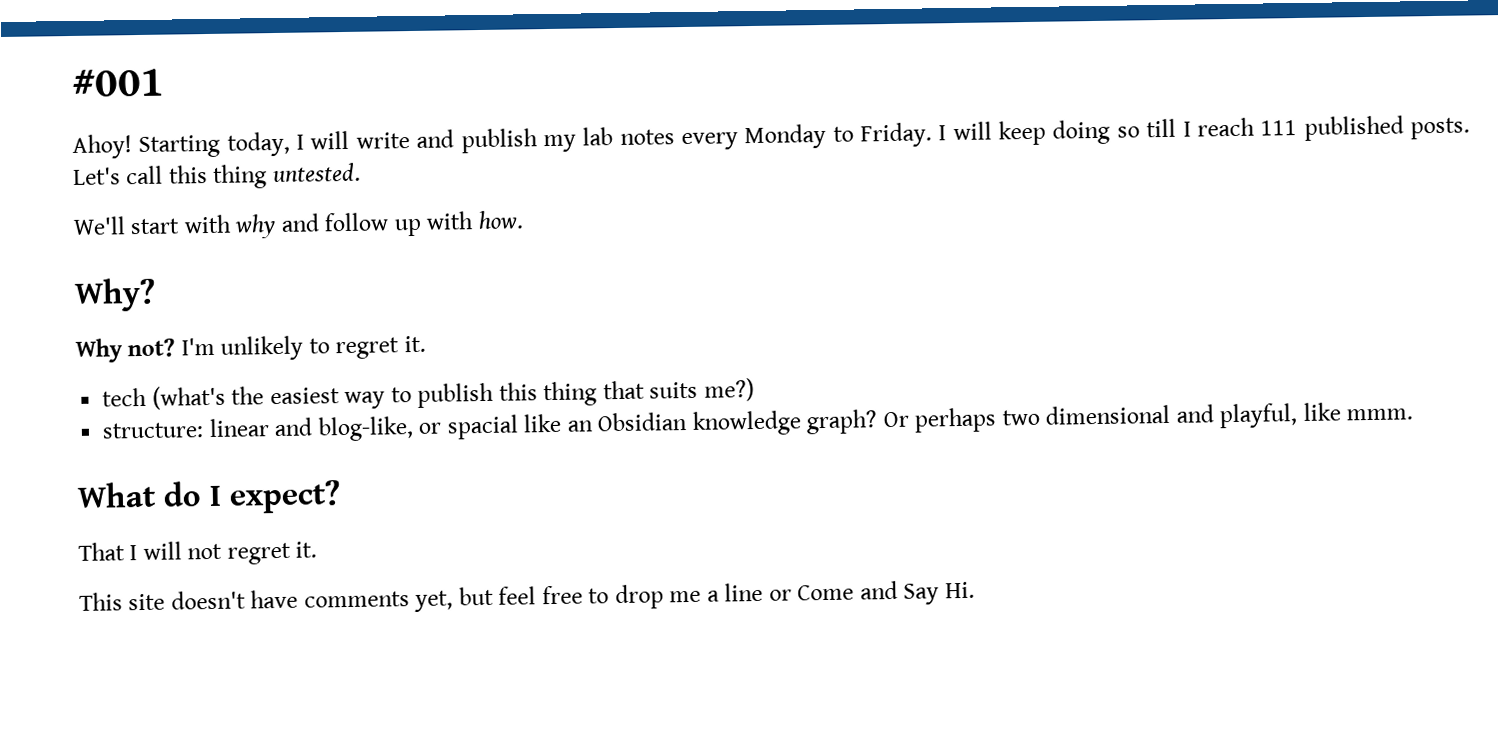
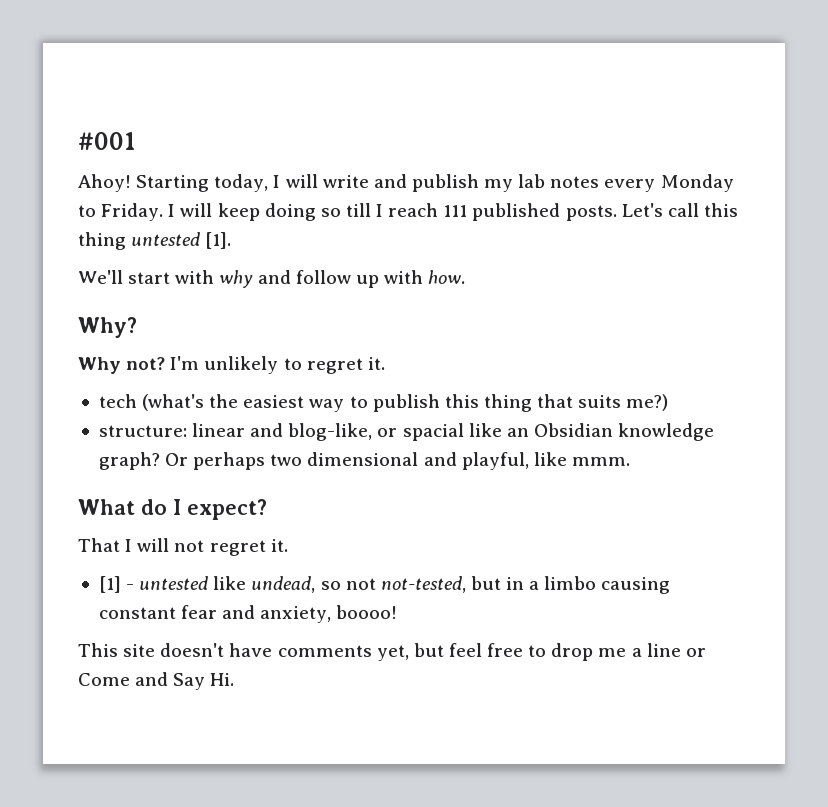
- Let's call this thing untested.
+ Let's call this thing untested [1].
+ [1] - untested like undead, so not not-tested, but in a limbo causing constant fear and anxiety, boooo!

